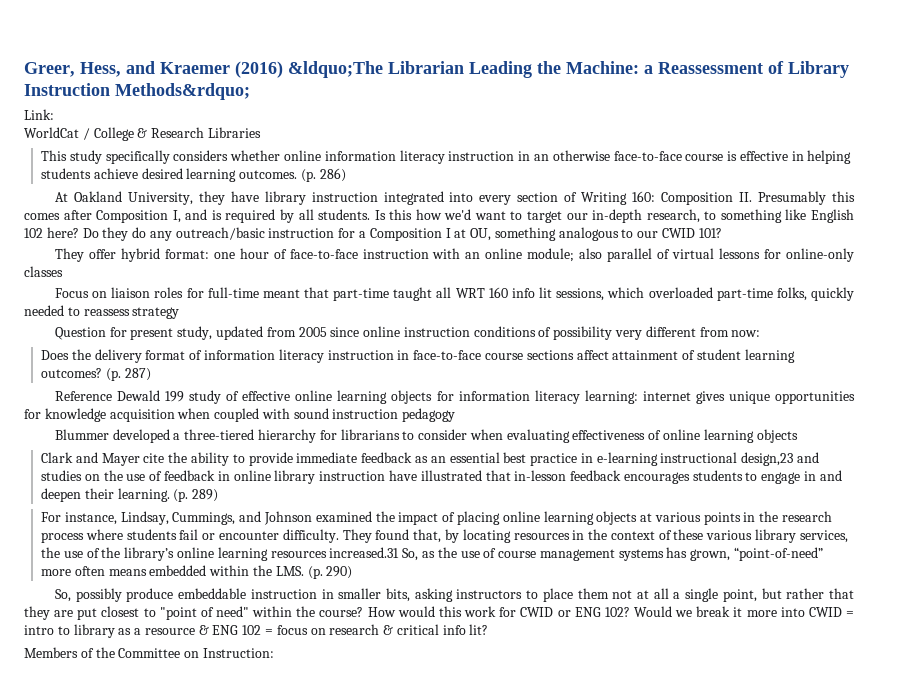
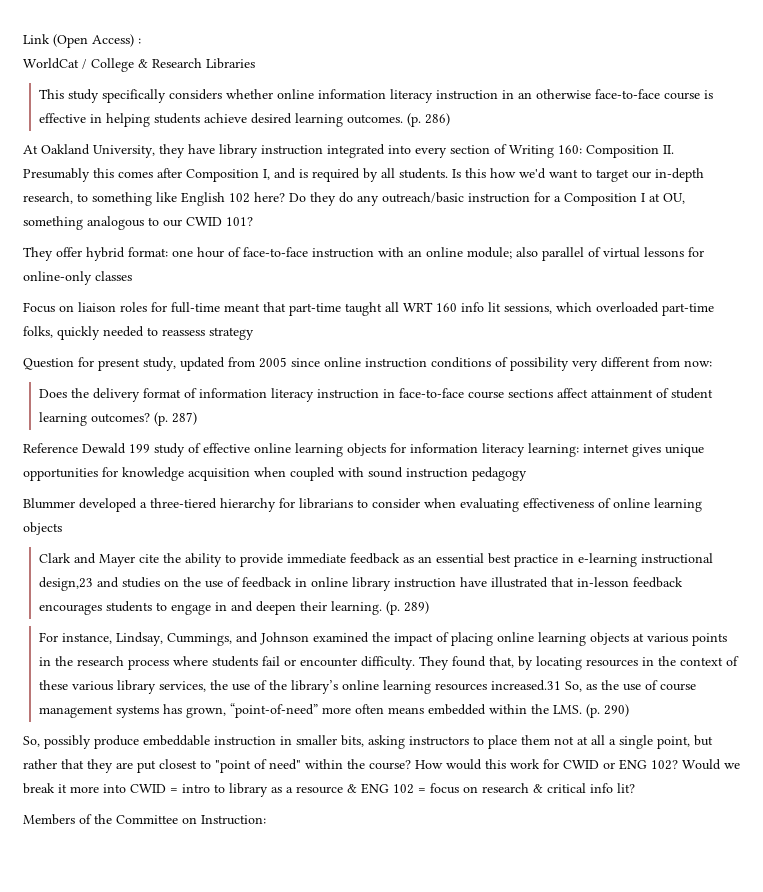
- Greer, Hess, and Kraemer (2016) &ldquo;The Librarian Leading the Machine: a Reassessment of Library Instruction Methods&rdquo;
- Link:
+ Link (Open Access) :

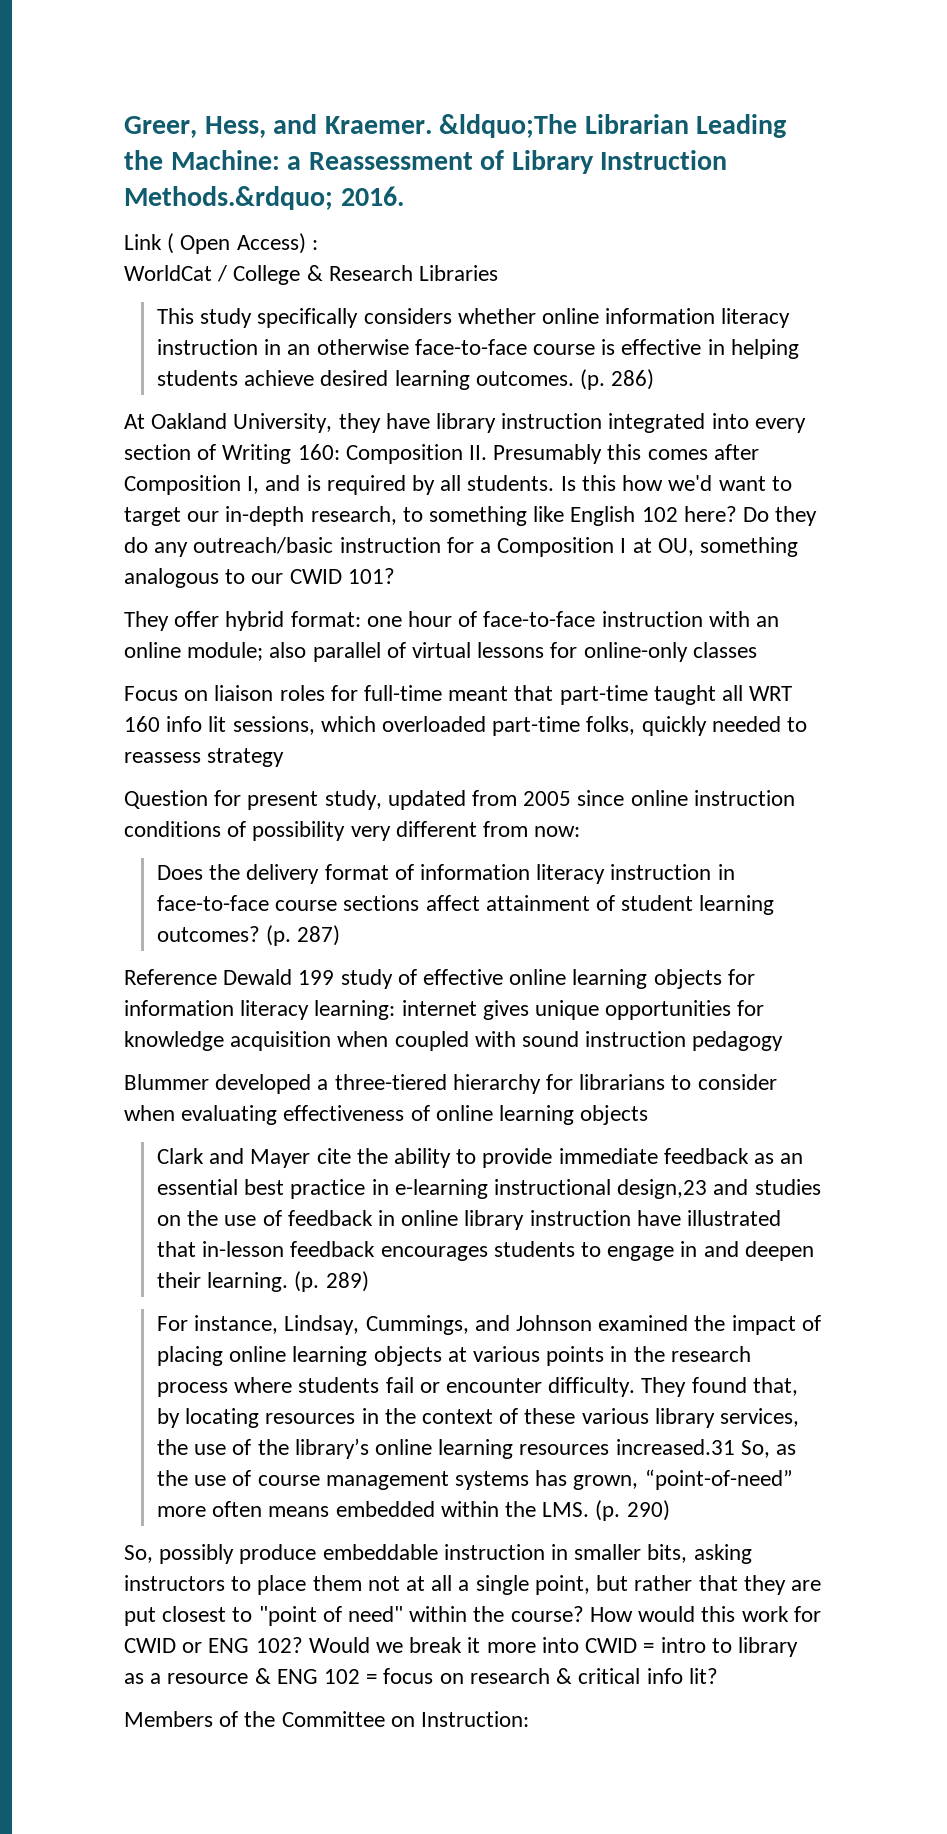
- Link (Open Access) :
+ Greer, Hess, and Kraemer. &ldquo;The Librarian Leading the Machine: a Reassessment of Library Instruction Methods.&rdquo; 2016.
+ Link ( Open Access) :

